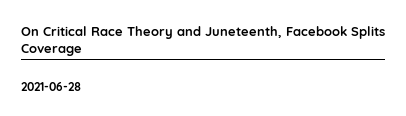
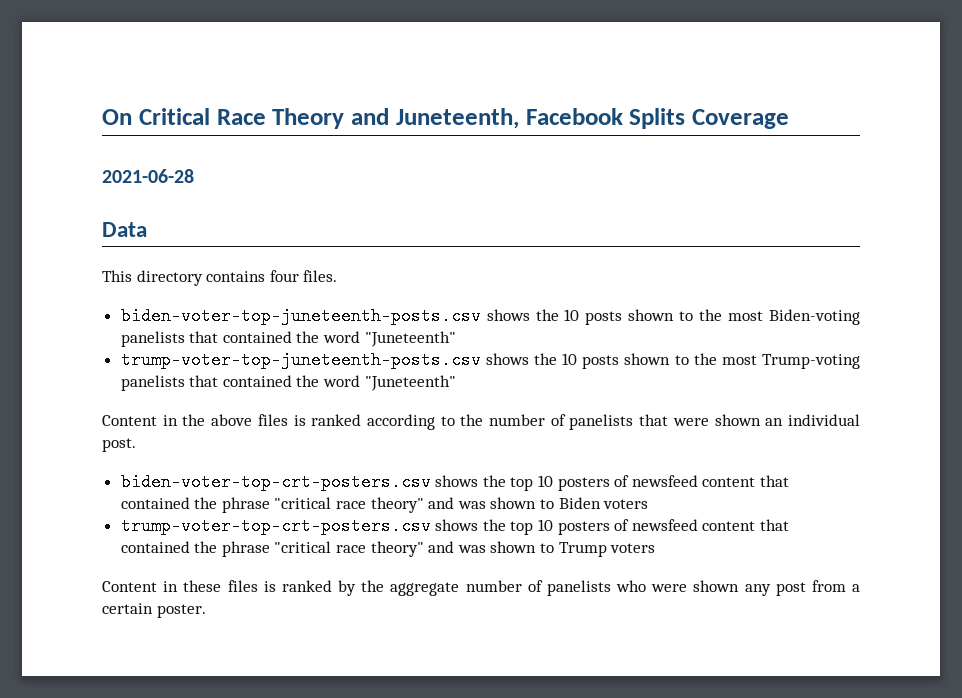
+ Data
+ This directory contains four files.
+ biden-voter-top-juneteenth-posts.csv shows the 10 posts shown to the most Biden-voting panelists that contained the word "Juneteenth"
+ trump-voter-top-juneteenth-posts.csv shows the 10 posts shown to the most Trump-voting panelists that contained the word "Juneteenth"
+ Content in the above files is ranked according to the number of panelists that were shown an individual post.
+ biden-voter-top-crt-posters.csv shows the top 10 posters of newsfeed content that contained the phrase "critical race theory" and was shown to Biden voters
+ trump-voter-top-crt-posters.csv shows the top 10 posters of newsfeed content that contained the phrase "critical race theory" and was shown to Trump voters
+ Content in these files is ranked by the aggregate number of panelists who were shown any post from a certain poster.

